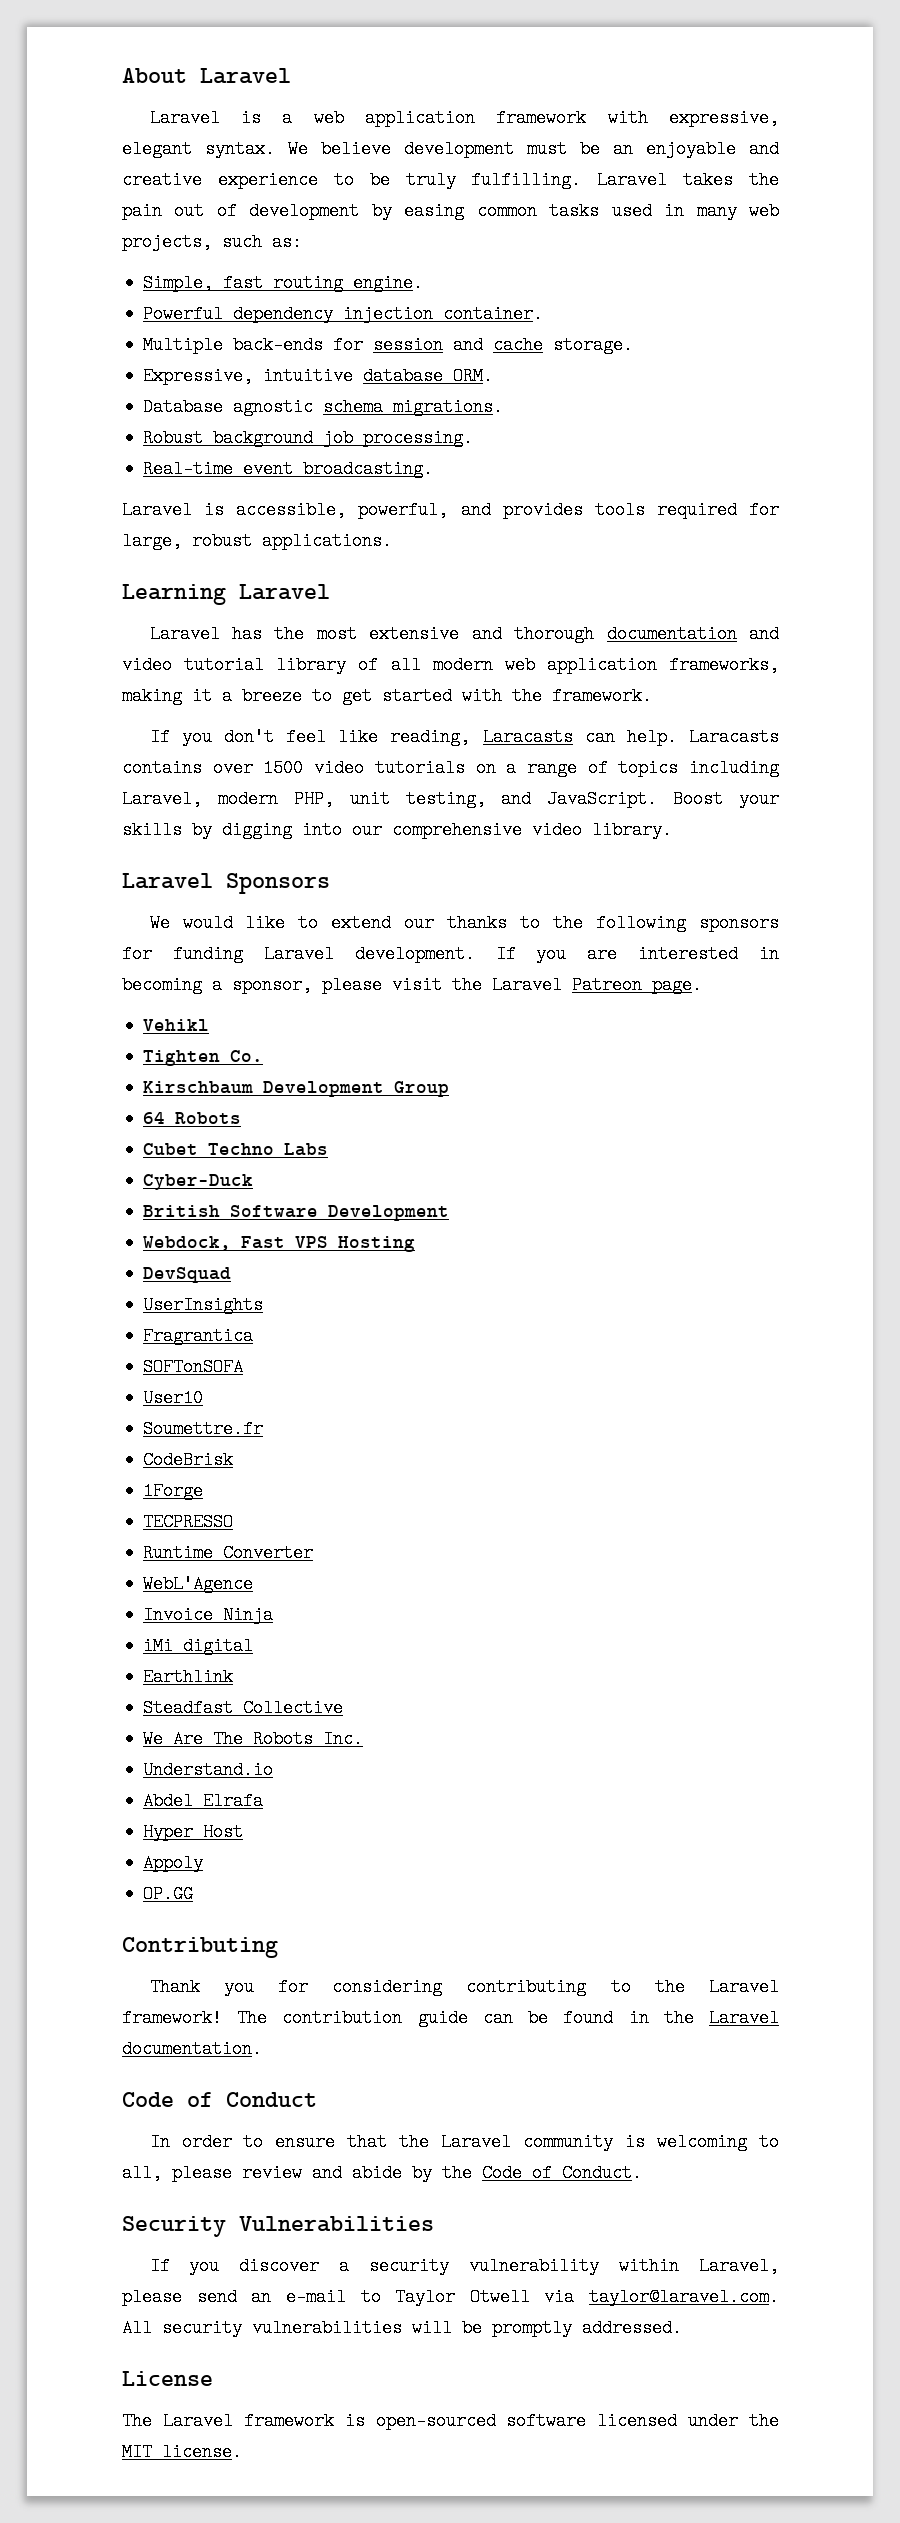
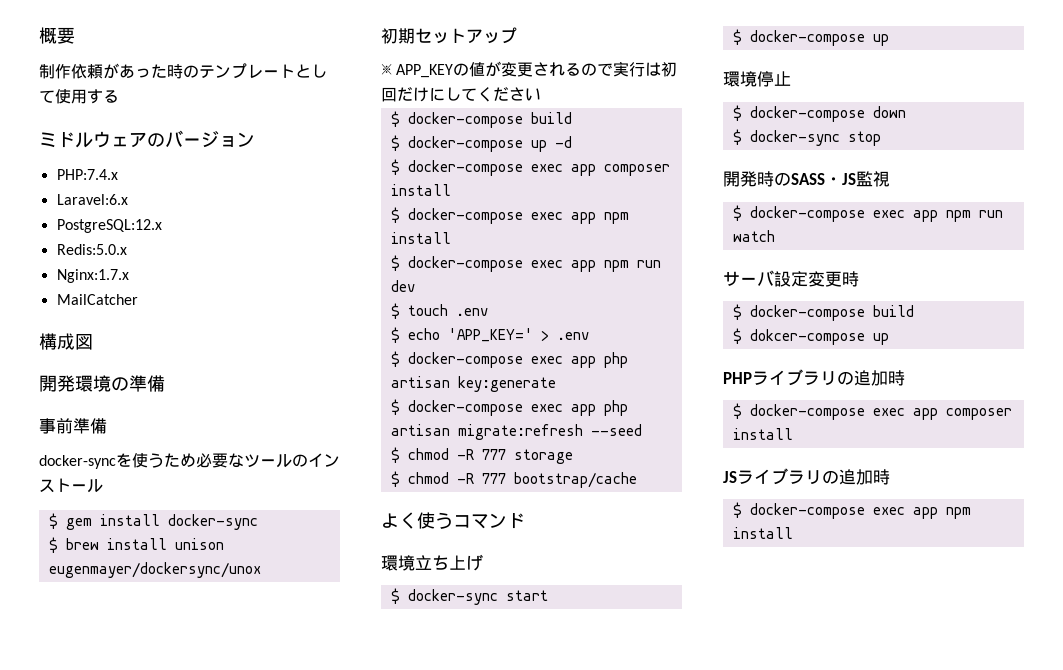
- About Laravel
- Laravel is a web application framework with expressive, elegant syntax. We believe development must be an enjoyable and creative experience to be truly fulfilling. Laravel takes the pain out of development by easing common tasks used in many web projects, such as:
- Simple, fast routing engine.
- Powerful dependency injection container.
- Multiple back-ends for session and cache storage.
- Expressive, intuitive database ORM.
- Database agnostic schema migrations.
- Robust background job processing.
- Real-time event broadcasting.
- Laravel is accessible, powerful, and provides tools required for large, robust applications.
- Learning Laravel
- Laravel has the most extensive and thorough documentation and video tutorial library of all modern web application frameworks, making it a breeze to get started with the framework.
- If you don't feel like reading, Laracasts can help. Laracasts contains over 1500 video tutorials on a range of topics including Laravel, modern PHP, unit testing, and JavaScript. Boost your skills by digging into our comprehensive video library.
- Laravel Sponsors
- We would like to extend our thanks to the following sponsors for funding Laravel development. If you are interested in becoming a sponsor, please visit the Laravel Patreon page.
- Vehikl
- Tighten Co.
- Kirschbaum Development Group
- 64 Robots
- Cubet Techno Labs
- Cyber-Duck
- British Software Development
- Webdock, Fast VPS Hosting
- DevSquad
- UserInsights
- Fragrantica
- SOFTonSOFA
- User10
- Soumettre.fr
- CodeBrisk
- 1Forge
- TECPRESSO
- Runtime Converter
- WebL'Agence
- Invoice Ninja
- iMi digital
- Earthlink
- Steadfast Collective
- We Are The Robots Inc.
- Understand.io
- Abdel Elrafa
- Hyper Host
- Appoly
- OP.GG
- Contributing
- Thank you for considering contributing to the Laravel framework! The contribution guide can be found in the Laravel documentation.
- Code of Conduct
- In order to ensure that the Laravel community is welcoming to all, please review and abide by the Code of Conduct.
- Security Vulnerabilities
- If you discover a security vulnerability within Laravel, please send an e-mail to Taylor Otwell via taylor@laravel.com. All security vulnerabilities will be promptly addressed.
- License
- The Laravel framework is open-sourced software licensed under the MIT license.
+ 概要
+ 制作依頼があった時のテンプレートとして使用する
+ ミドルウェアのバージョン
+ PHP:7.4.x
+ Laravel:6.x
+ PostgreSQL:12.x
+ Redis:5.0.x
+ Nginx:1.7.x
+ MailCatcher
+ 構成図
+ 開発環境の準備
+ 事前準備
+ docker-syncを使うため必要なツールのインストール
+ $ gem install docker-sync
+ $ brew install unison eugenmayer/dockersync/unox
+ 初期セットアップ
+ ※ APP_KEYの値が変更されるので実行は初回だけにしてください
+ $ docker-compose build
+ $ docker-compose up -d
+ $ docker-compose exec app composer install
+ $ docker-compose exec app npm install
+ $ docker-compose exec app npm run dev
+ $ touch .env
+ $ echo 'APP_KEY=' > .env
+ $ docker-compose exec app php artisan key:generate
+ $ docker-compose exec app php artisan migrate:refresh --seed
+ $ chmod -R 777 storage
+ $ chmod -R 777 bootstrap/cache
+ よく使うコマンド
+ 環境立ち上げ
+ $ docker-sync start
+ $ docker-compose up
+ 環境停止
+ $ docker-compose down
+ $ docker-sync stop
+ 開発時のSASS・JS監視
+ $ docker-compose exec app npm run watch
+ サーバ設定変更時
+ $ docker-compose build
+ $ dokcer-compose up
+ PHPライブラリの追加時
+ $ docker-compose exec app composer install
+ JSライブラリの追加時
+ $ docker-compose exec app npm install

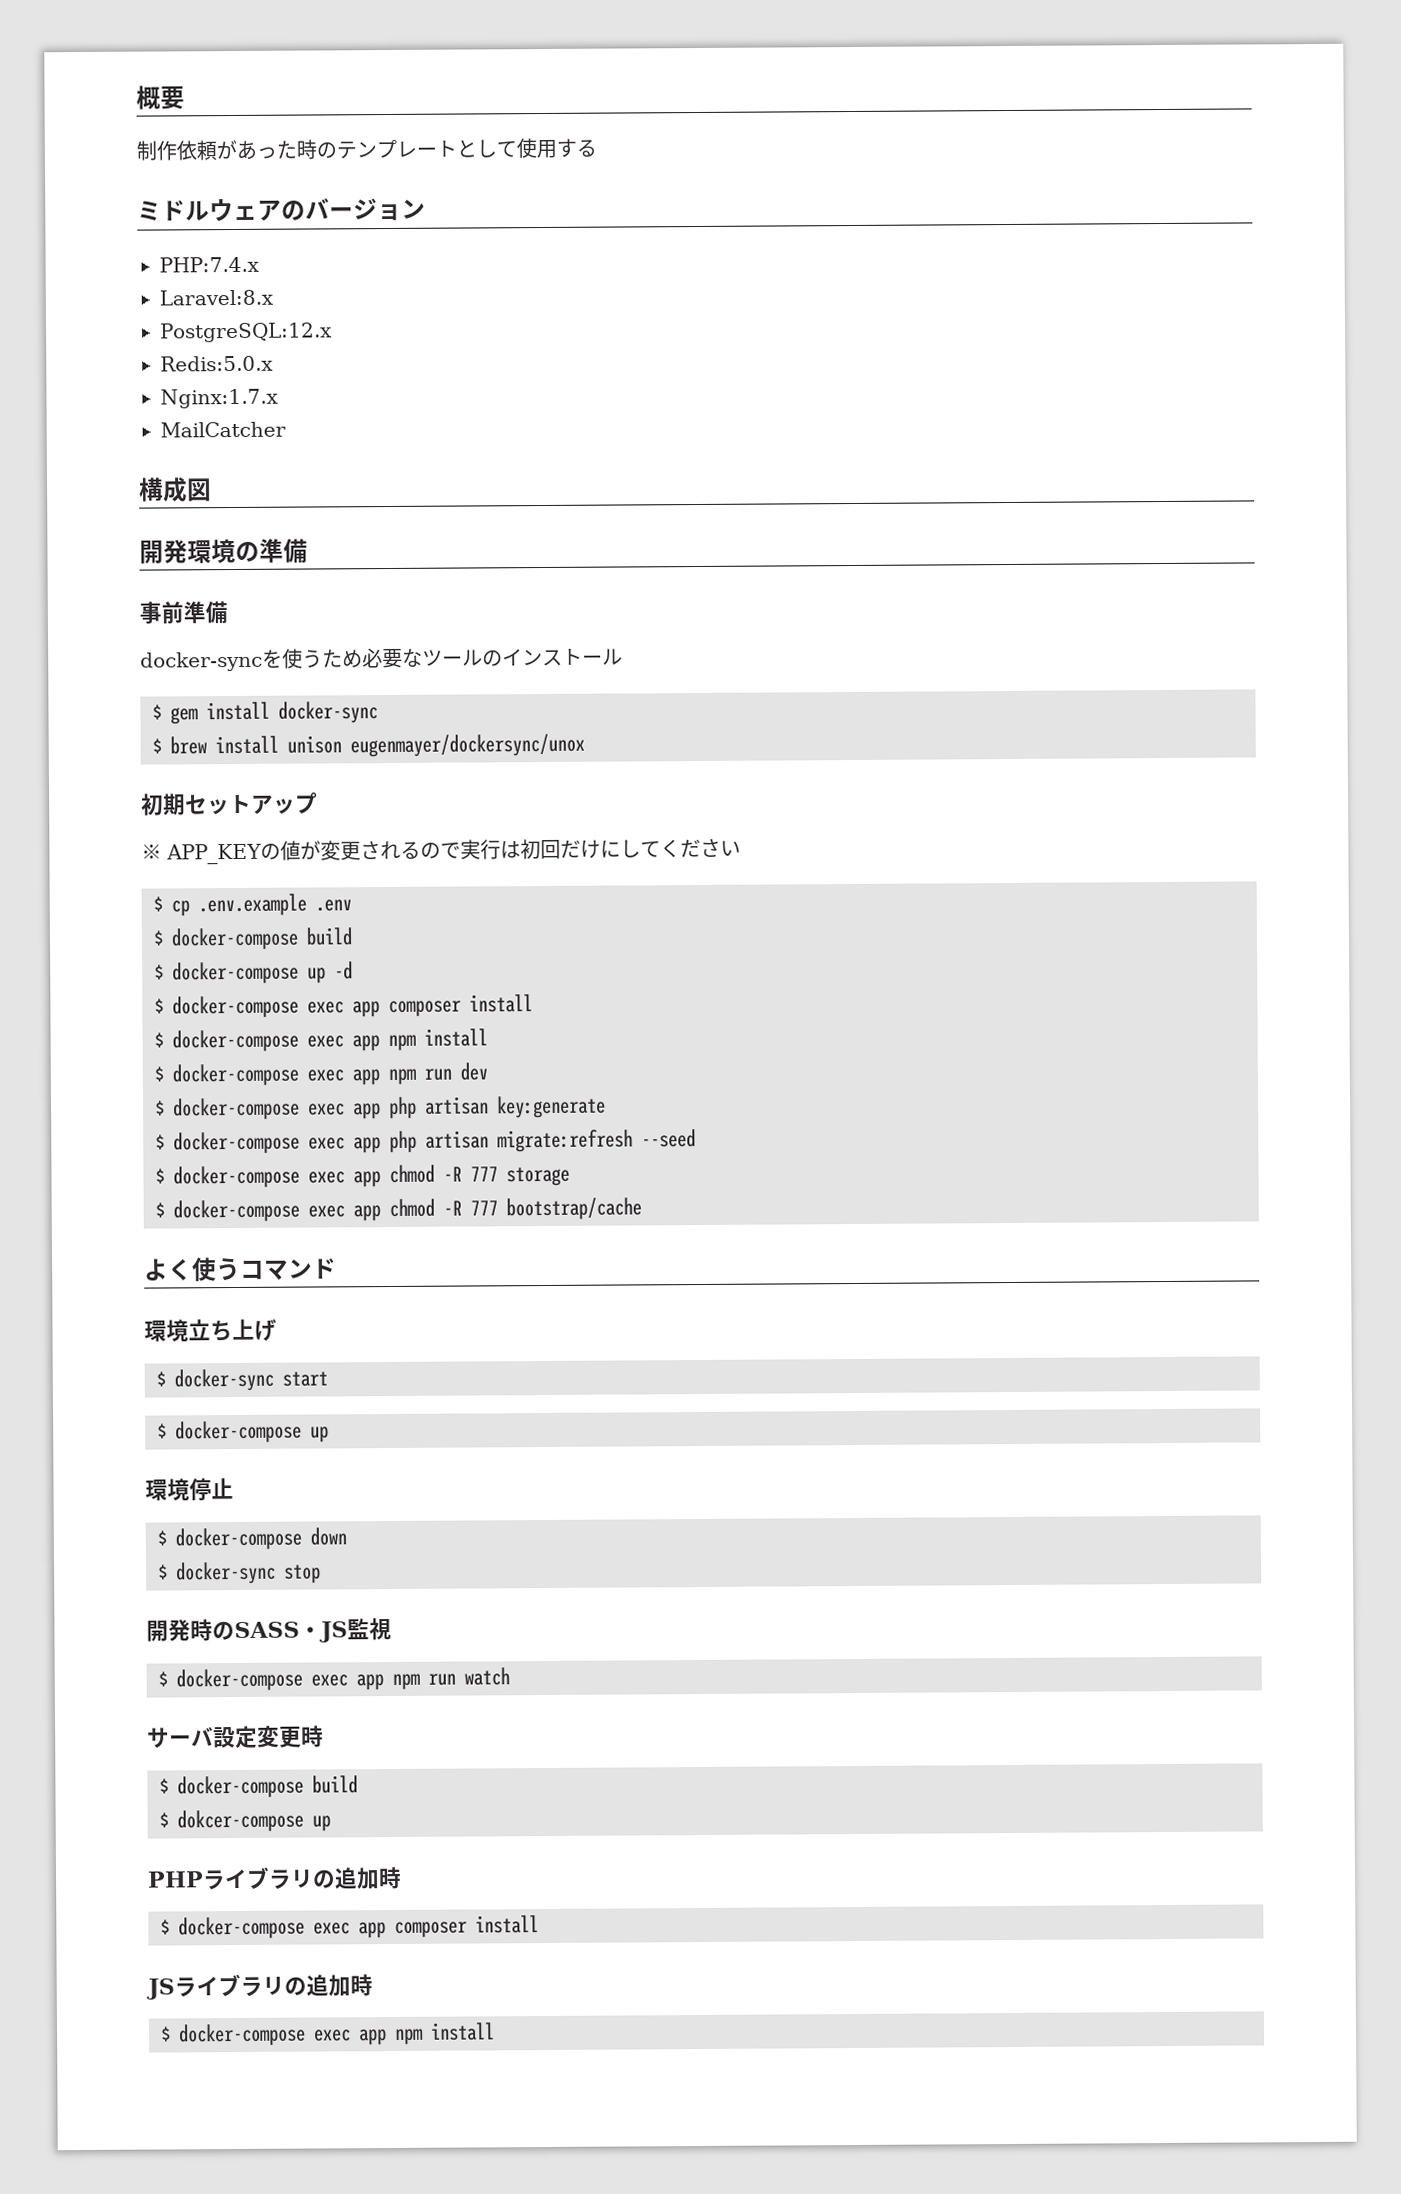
- Laravel:6.x
+ Laravel:8.x
+ $ cp .env.example .env
- $ touch .env
- $ echo 'APP_KEY=' > .env
- $ chmod -R 777 storage
+ $ docker-compose exec app chmod -R 777 storage
- $ chmod -R 777 bootstrap/cache
+ $ docker-compose exec app chmod -R 777 bootstrap/cache

